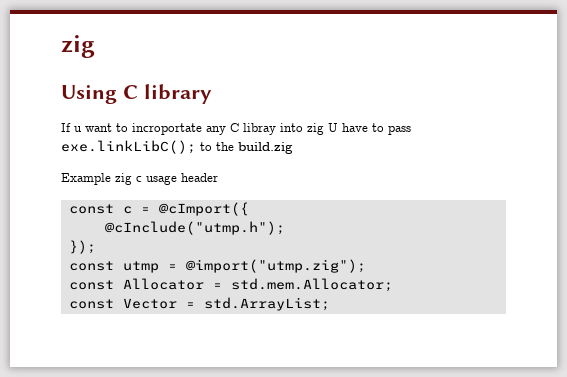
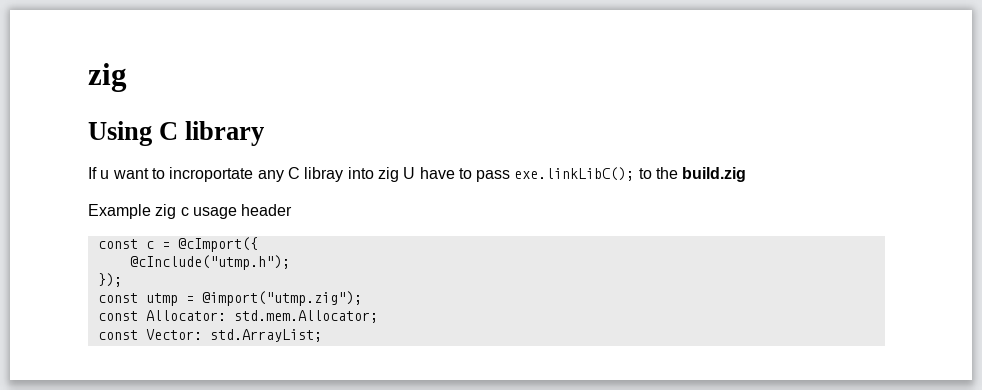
- const Allocator = std.mem.Allocator;
+ const Allocator: std.mem.Allocator;
- const Vector = std.ArrayList;
+ const Vector: std.ArrayList;

